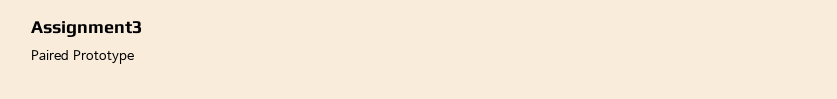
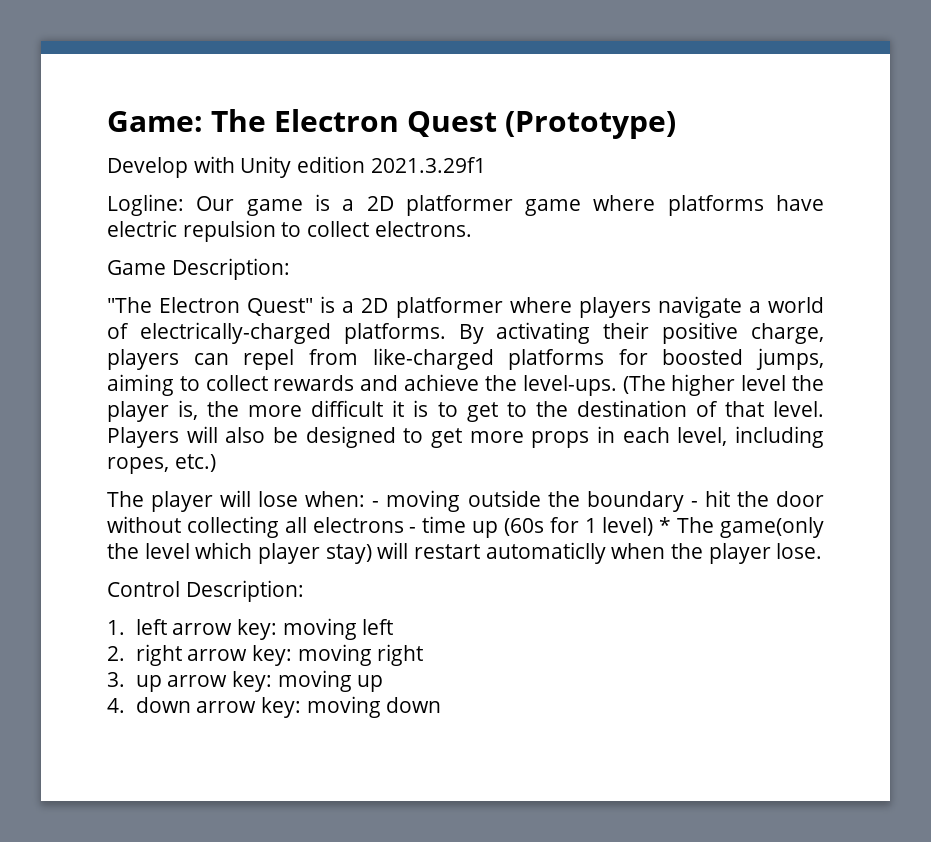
- Assignment3
- Paired Prototype
+ Game: The Electron Quest (Prototype)
+ Develop with Unity edition 2021.3.29f1
+ Logline: Our game is a 2D platformer game where platforms have electric repulsion to collect electrons.
+ Game Description:
+ "The Electron Quest" is a 2D platformer where players navigate a world of electrically-charged platforms. By activating their positive charge, players can repel from like-charged platforms for boosted jumps, aiming to collect rewards and achieve the level-ups. (The higher level the player is, the more difficult it is to get to the destination of that level. Players will also be designed to get more props in each level, including ropes, etc.)
+ The player will lose when: - moving outside the boundary - hit the door without collecting all electrons - time up (60s for 1 level) * The game(only the level which player stay) will restart automaticlly when the player lose.
+ Control Description:
+ 1. left arrow key: moving left
+ 2. right arrow key: moving right
+ 3. up arrow key: moving up
+ 4. down arrow key: moving down

